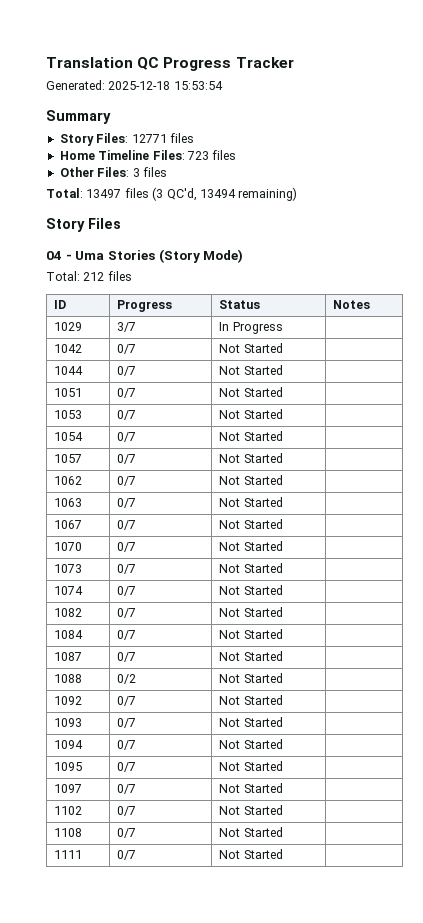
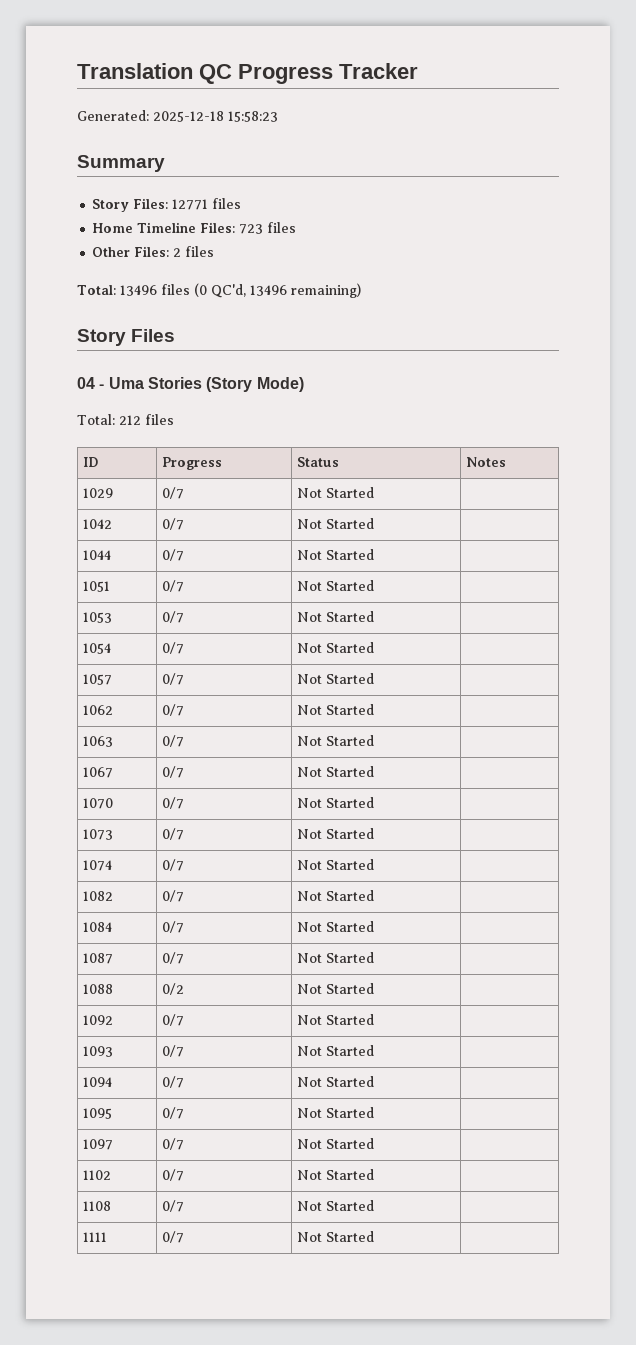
- Generated: 2025-12-18 15:53:54
+ Generated: 2025-12-18 15:58:23
- Other Files: 3 files
+ Other Files: 2 files
- Total: 13497 files (3 QC'd, 13494 remaining)
+ Total: 13496 files (0 QC'd, 13496 remaining)
- 1029 | 3/7 | In Progress |
+ 1029 | 0/7 | Not Started |

